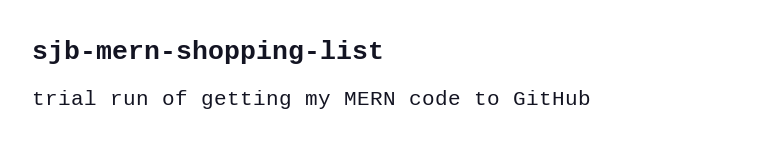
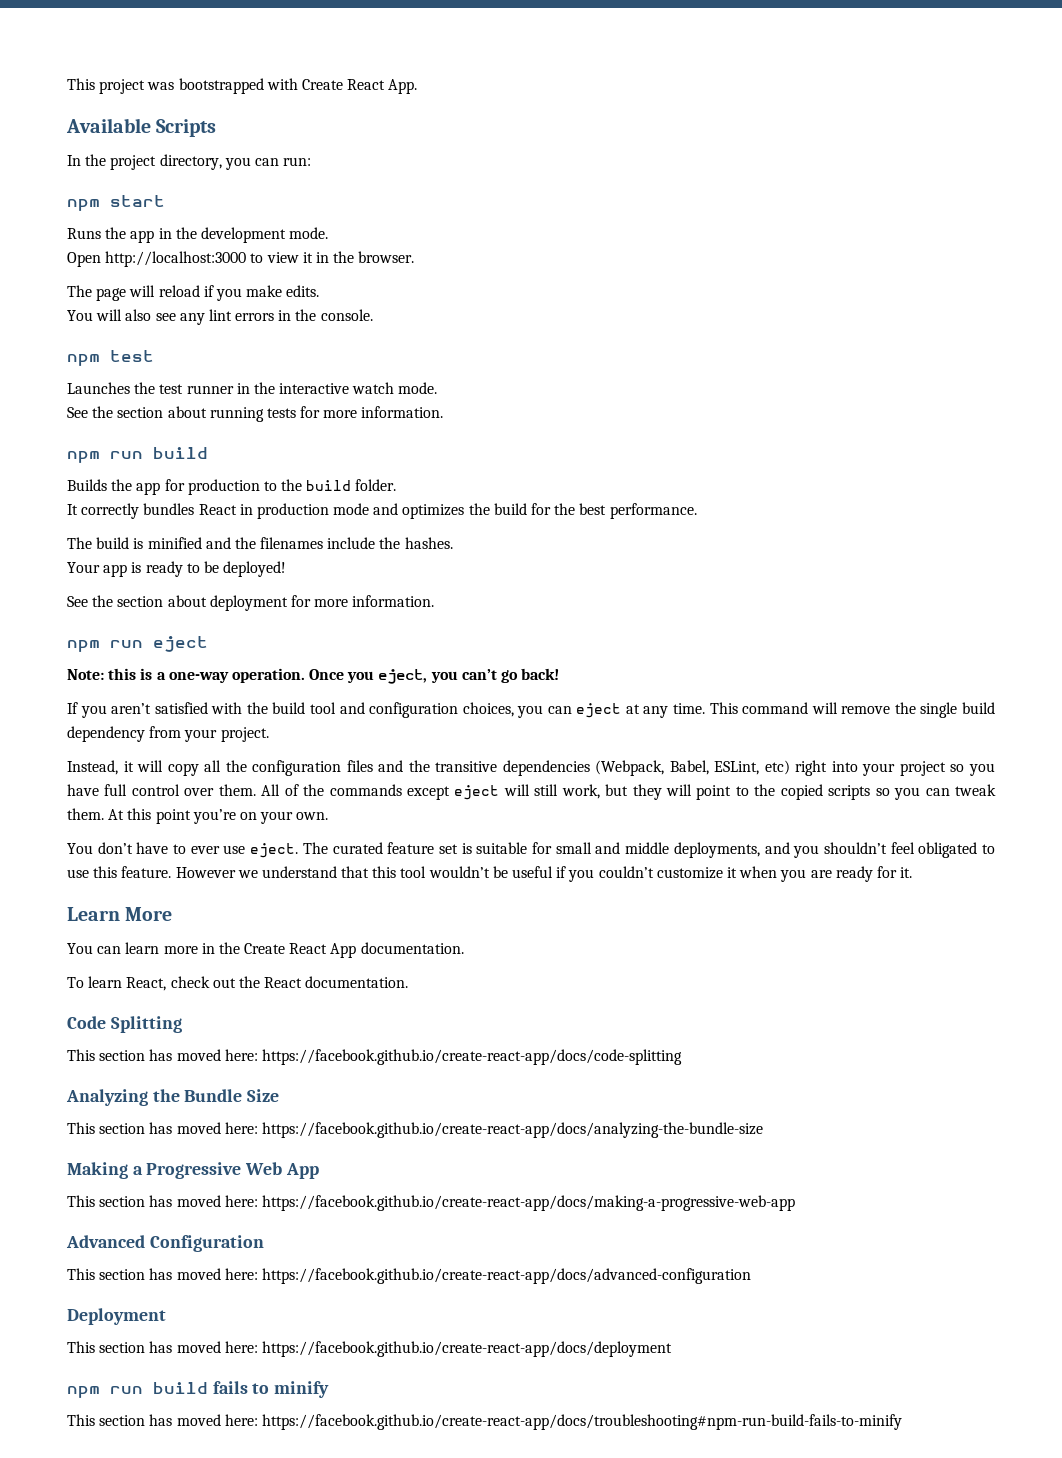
- sjb-mern-shopping-list
- trial run of getting my MERN code to GitHub
+ This project was bootstrapped with Create React App.
+ Available Scripts
+ In the project directory, you can run:
+ npm start
+ Runs the app in the development mode.
+ Open http://localhost:3000 to view it in the browser.
+ The page will reload if you make edits.
+ You will also see any lint errors in the console.
+ npm test
+ Launches the test runner in the interactive watch mode.
+ See the section about running tests for more information.
+ npm run build
+ Builds the app for production to the build folder.
+ It correctly bundles React in production mode and optimizes the build for the best performance.
+ The build is minified and the filenames include the hashes.
+ Your app is ready to be deployed!
+ See the section about deployment for more information.
+ npm run eject
+ Note: this is a one-way operation. Once you eject, you can’t go back!
+ If you aren’t satisfied with the build tool and configuration choices, you can eject at any time. This command will remove the single build dependency from your project.
+ Instead, it will copy all the configuration files and the transitive dependencies (Webpack, Babel, ESLint, etc) right into your project so you have full control over them. All of the commands except eject will still work, but they will point to the copied scripts so you can tweak them. At this point you’re on your own.
+ You don’t have to ever use eject. The curated feature set is suitable for small and middle deployments, and you shouldn’t feel obligated to use this feature. However we understand that this tool wouldn’t be useful if you couldn’t customize it when you are ready for it.
+ Learn More
+ You can learn more in the Create React App documentation.
+ To learn React, check out the React documentation.
+ Code Splitting
+ This section has moved here: https://facebook.github.io/create-react-app/docs/code-splitting
+ Analyzing the Bundle Size
+ This section has moved here: https://facebook.github.io/create-react-app/docs/analyzing-the-bundle-size
+ Making a Progressive Web App
+ This section has moved here: https://facebook.github.io/create-react-app/docs/making-a-progressive-web-app
+ Advanced Configuration
+ This section has moved here: https://facebook.github.io/create-react-app/docs/advanced-configuration
+ Deployment
+ This section has moved here: https://facebook.github.io/create-react-app/docs/deployment
+ npm run build fails to minify
+ This section has moved here: https://facebook.github.io/create-react-app/docs/troubleshooting#npm-run-build-fails-to-minify

